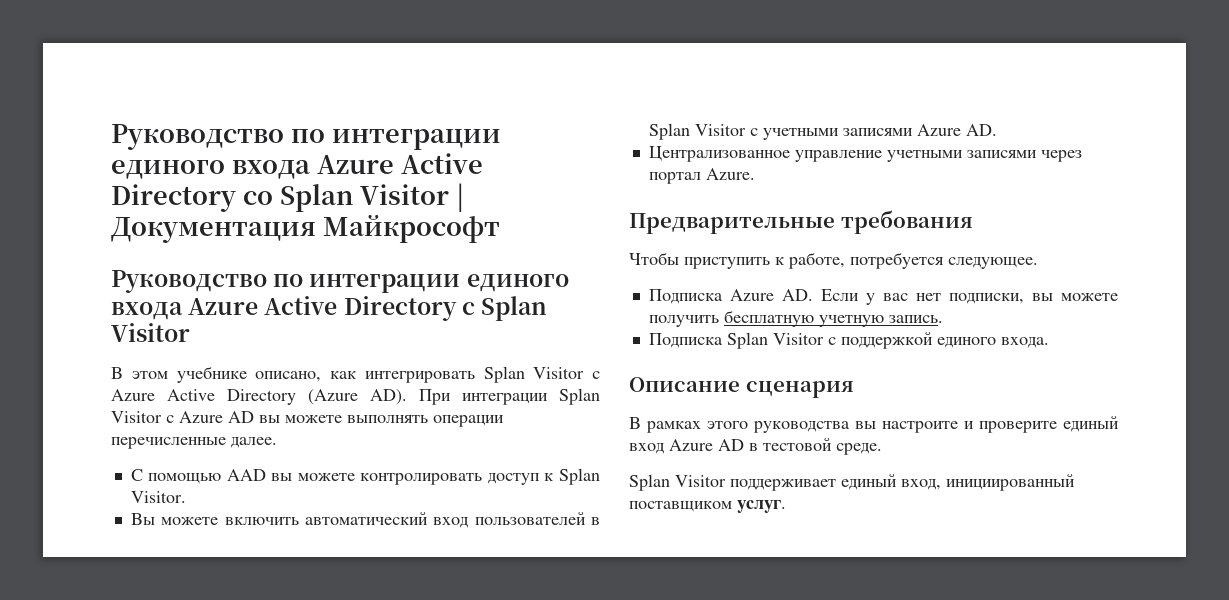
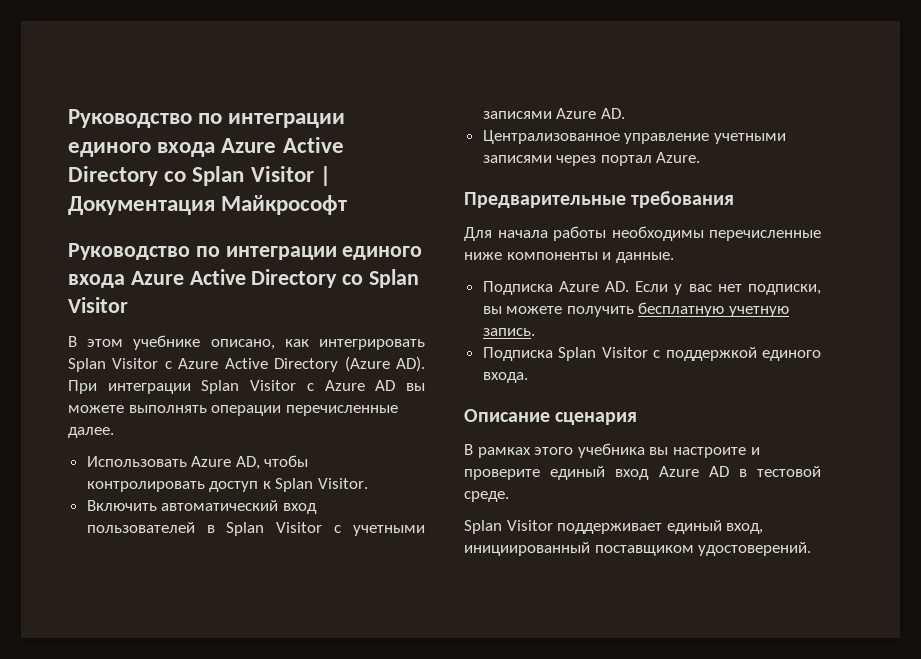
  Руководство по интеграции единого входа Azure Active Directory со Splan Visitor | Документация Майкрософт
- Руководство по интеграции единого входа Azure Active Directory с Splan Visitor
+ Руководство по интеграции единого входа Azure Active Directory со Splan Visitor
- С помощью AAD вы можете контролировать доступ к Splan Visitor.
+ Использовать Azure AD, чтобы контролировать доступ к Splan Visitor.
- Вы можете включить автоматический вход пользователей в Splan Visitor с учетными записями Azure AD.
+ Включить автоматический вход пользователей в Splan Visitor с учетными записями Azure AD.
- Чтобы приступить к работе, потребуется следующее.
+ Для начала работы необходимы перечисленные ниже компоненты и данные.
- В рамках этого руководства вы настроите и проверите единый вход Azure AD в тестовой среде.
+ В рамках этого учебника вы настроите и проверите единый вход Azure AD в тестовой среде.
- Splan Visitor поддерживает единый вход, инициированный поставщиком услуг.
+ Splan Visitor поддерживает единый вход, инициированный поставщиком удостоверений.

